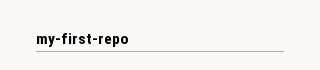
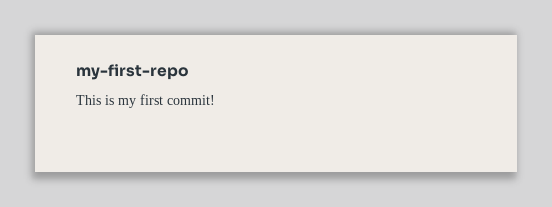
+ This is my first commit!

